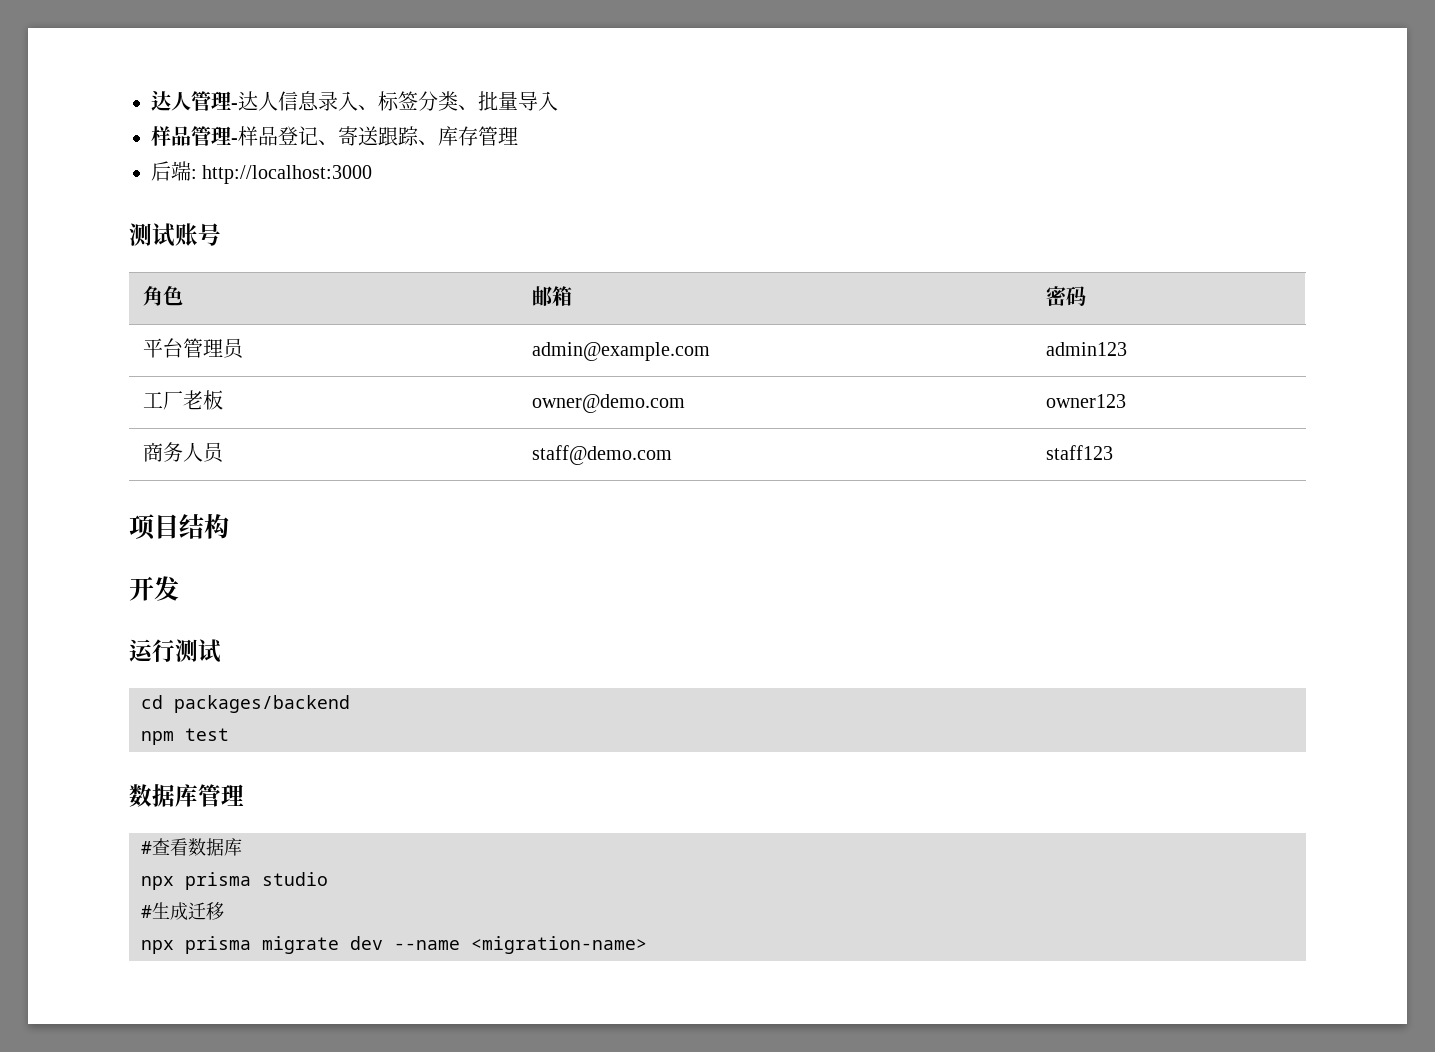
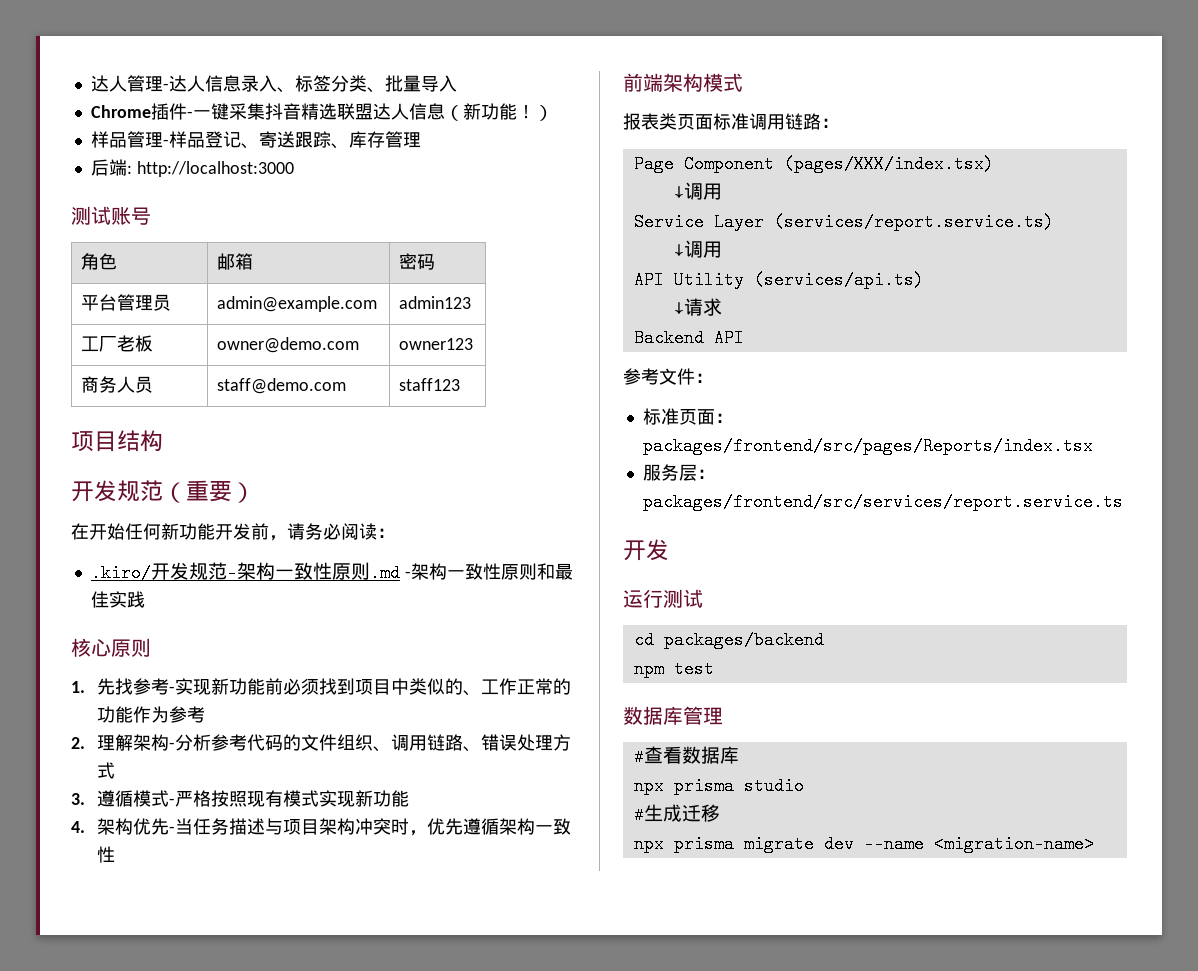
+ Chrome插件-一键采集抖音精选联盟达人信息（新功能！）
+ 开发规范（重要）
+ 在开始任何新功能开发前，请务必阅读：
+ .kiro/开发规范-架构一致性原则.md -架构一致性原则和最佳实践
+ 核心原则
+ 1.先找参考-实现新功能前必须找到项目中类似的、工作正常的功能作为参考
+ 2.理解架构-分析参考代码的文件组织、调用链路、错误处理方式
+ 3.遵循模式-严格按照现有模式实现新功能
+ 4.架构优先-当任务描述与项目架构冲突时，优先遵循架构一致性
+ 前端架构模式
+ 报表类页面标准调用链路：
+ Page Component (pages/XXX/index.tsx)
+ ↓调用
+ Service Layer (services/report.service.ts)
+ ↓调用
+ API Utility (services/api.ts)
+ ↓请求
+ Backend API
+ 参考文件：
+ 标准页面：packages/frontend/src/pages/Reports/index.tsx
+ 服务层：packages/frontend/src/services/report.service.ts

